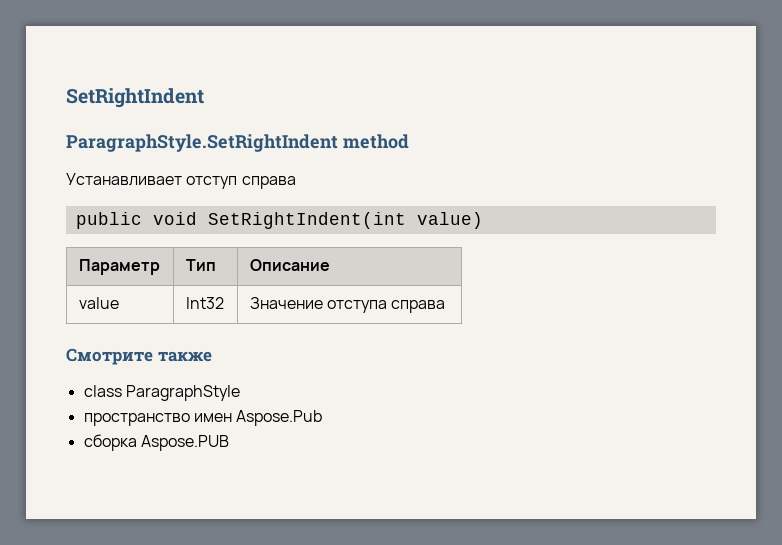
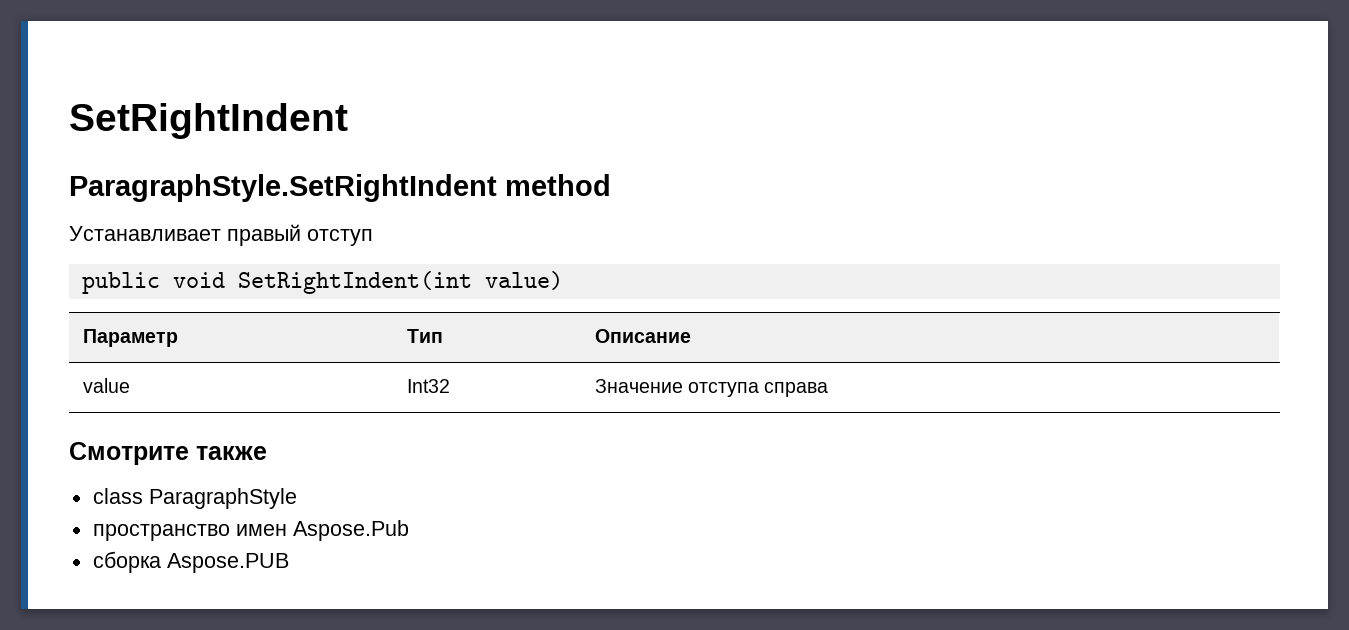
- Устанавливает отступ справа
+ Устанавливает правый отступ

